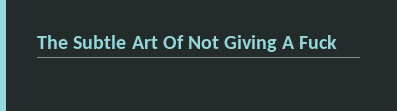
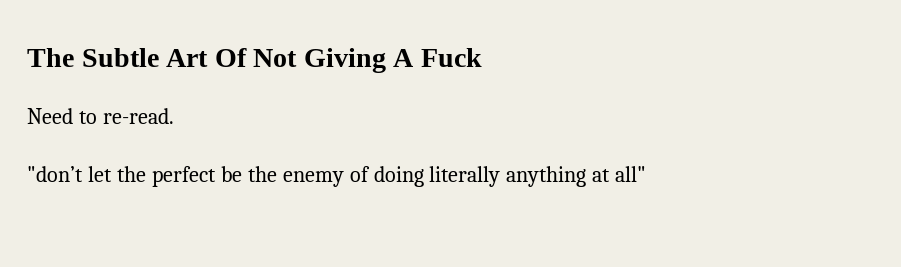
+ Need to re-read.
+ "don’t let the perfect be the enemy of doing literally anything at all"

